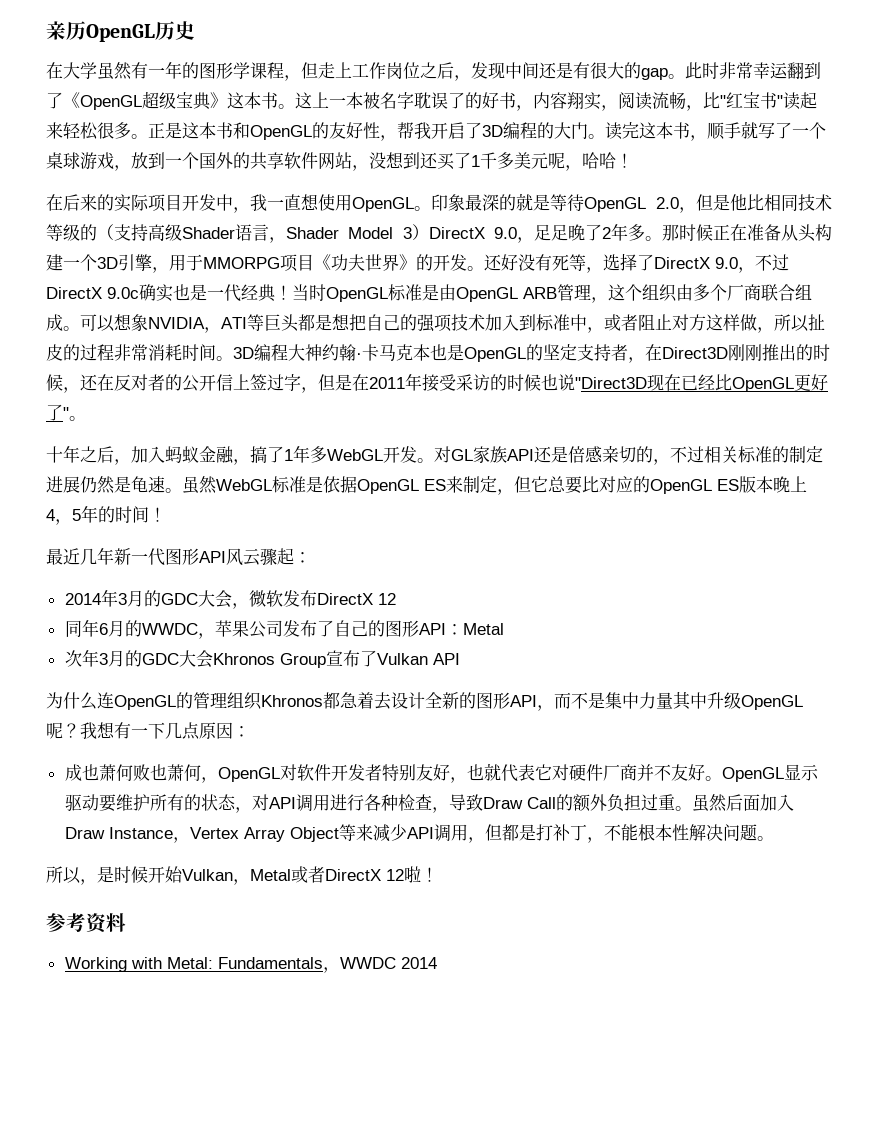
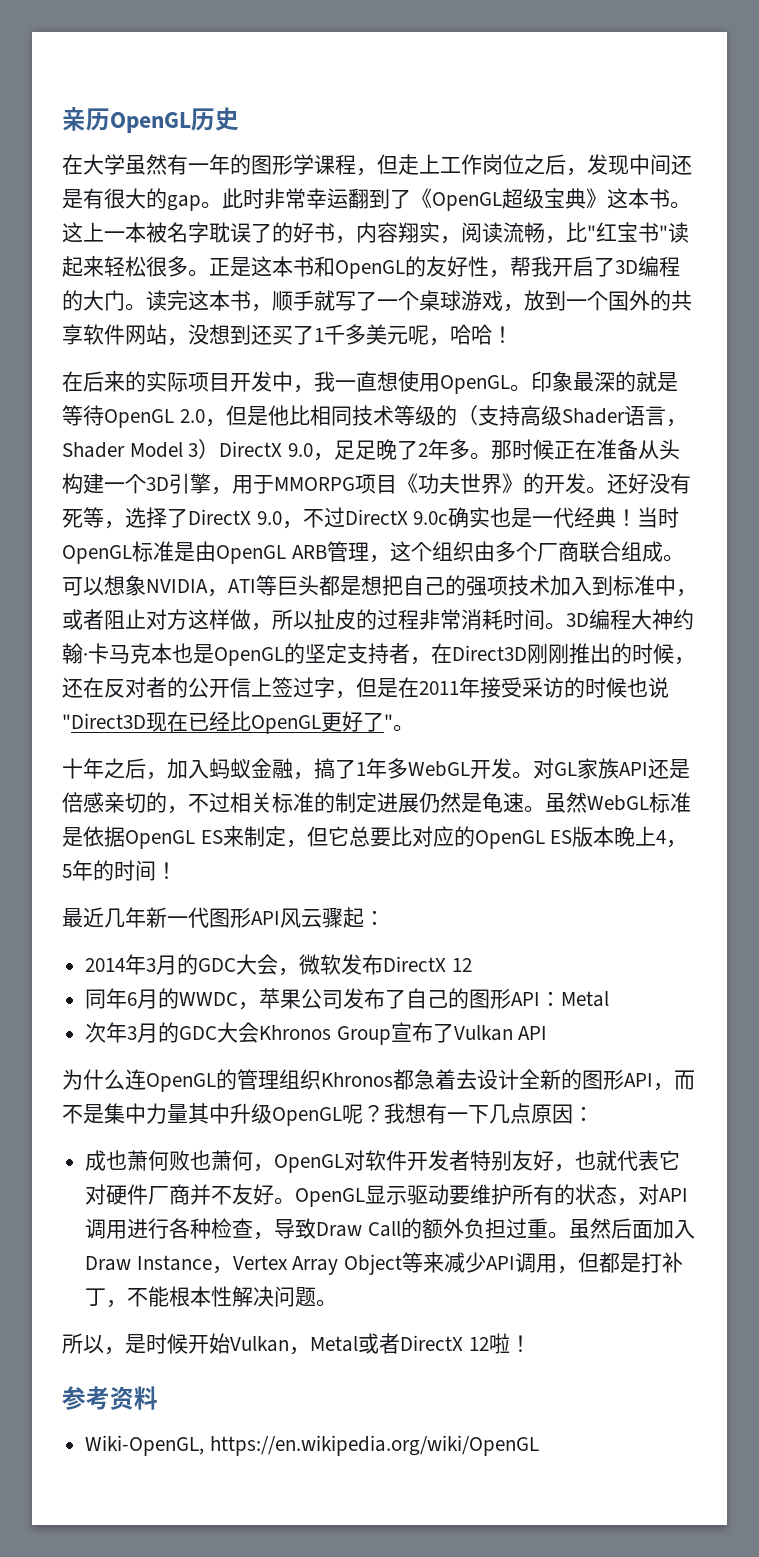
- Working with Metal: Fundamentals，WWDC 2014
+ Wiki-OpenGL, https://en.wikipedia.org/wiki/OpenGL

